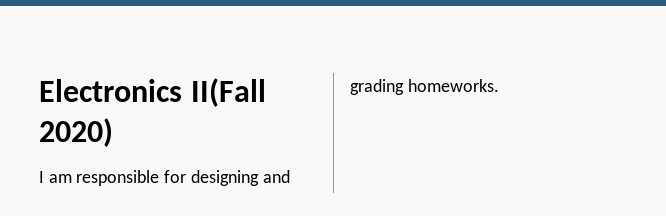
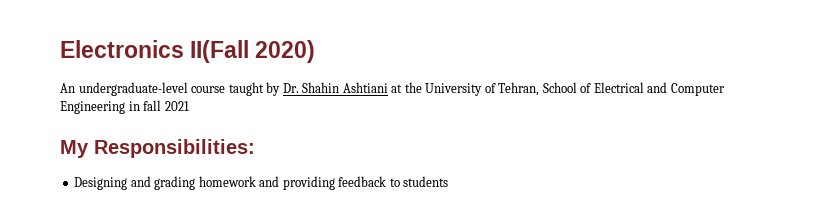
- I am responsible for designing and grading homeworks.
+ An undergraduate-level course taught by Dr. Shahin Ashtiani at the University of Tehran, School of Electrical and Computer Engineering in fall 2021
+ My Responsibilities:
+ Designing and grading homework and providing feedback to students

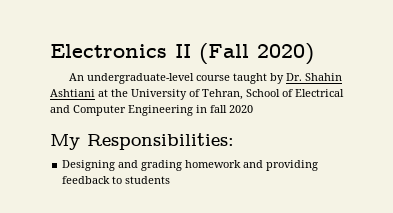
- Electronics II(Fall 2020)
+ Electronics II (Fall 2020)
- An undergraduate-level course taught by Dr. Shahin Ashtiani at the University of Tehran, School of Electrical and Computer Engineering in fall 2021
+ An undergraduate-level course taught by Dr. Shahin Ashtiani at the University of Tehran, School of Electrical and Computer Engineering in fall 2020

